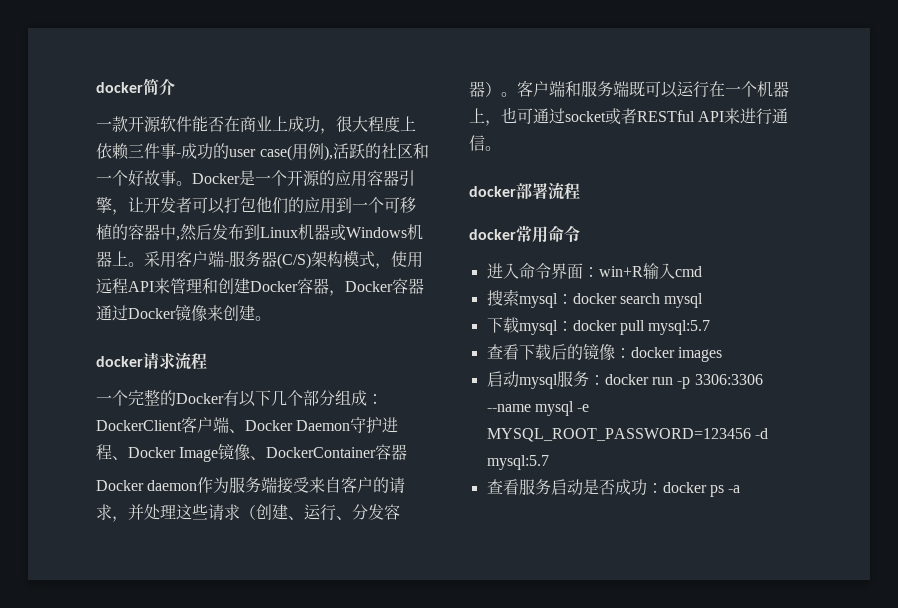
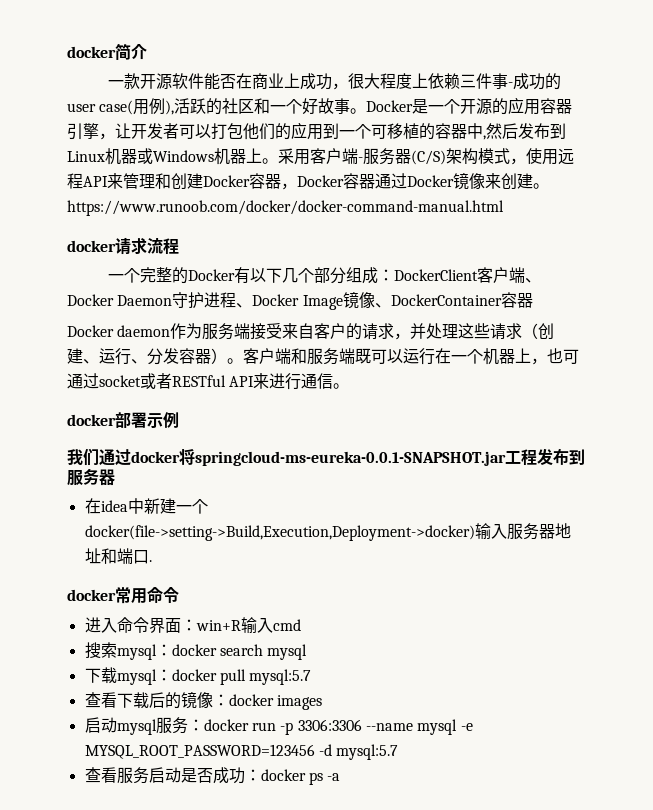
- 采用客户端-服务器(C/S)架构模式，使用远程API来管理和创建Docker容器，Docker容器通过Docker镜像来创建。
+ 采用客户端-服务器(C/S)架构模式，使用远程API来管理和创建Docker容器，Docker容器通过Docker镜像来创建。https://www.runoob.com/docker/docker-command-manual.html
- docker部署流程
+ docker部署示例
+ 我们通过docker将springcloud-ms-eureka-0.0.1-SNAPSHOT.jar工程发布到服务器
+ 在idea中新建一个docker(file->setting->Build,Execution,Deployment->docker)输入服务器地址和端口.

